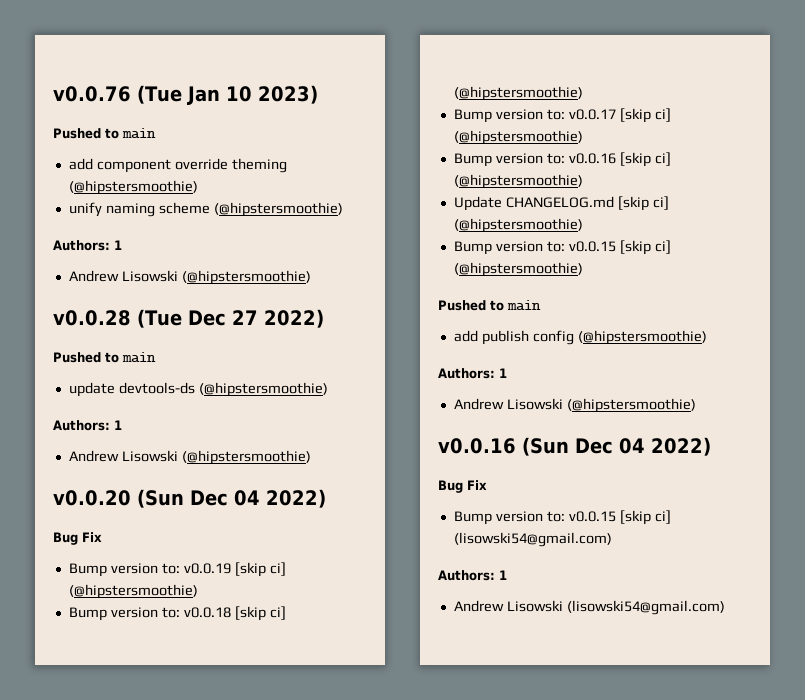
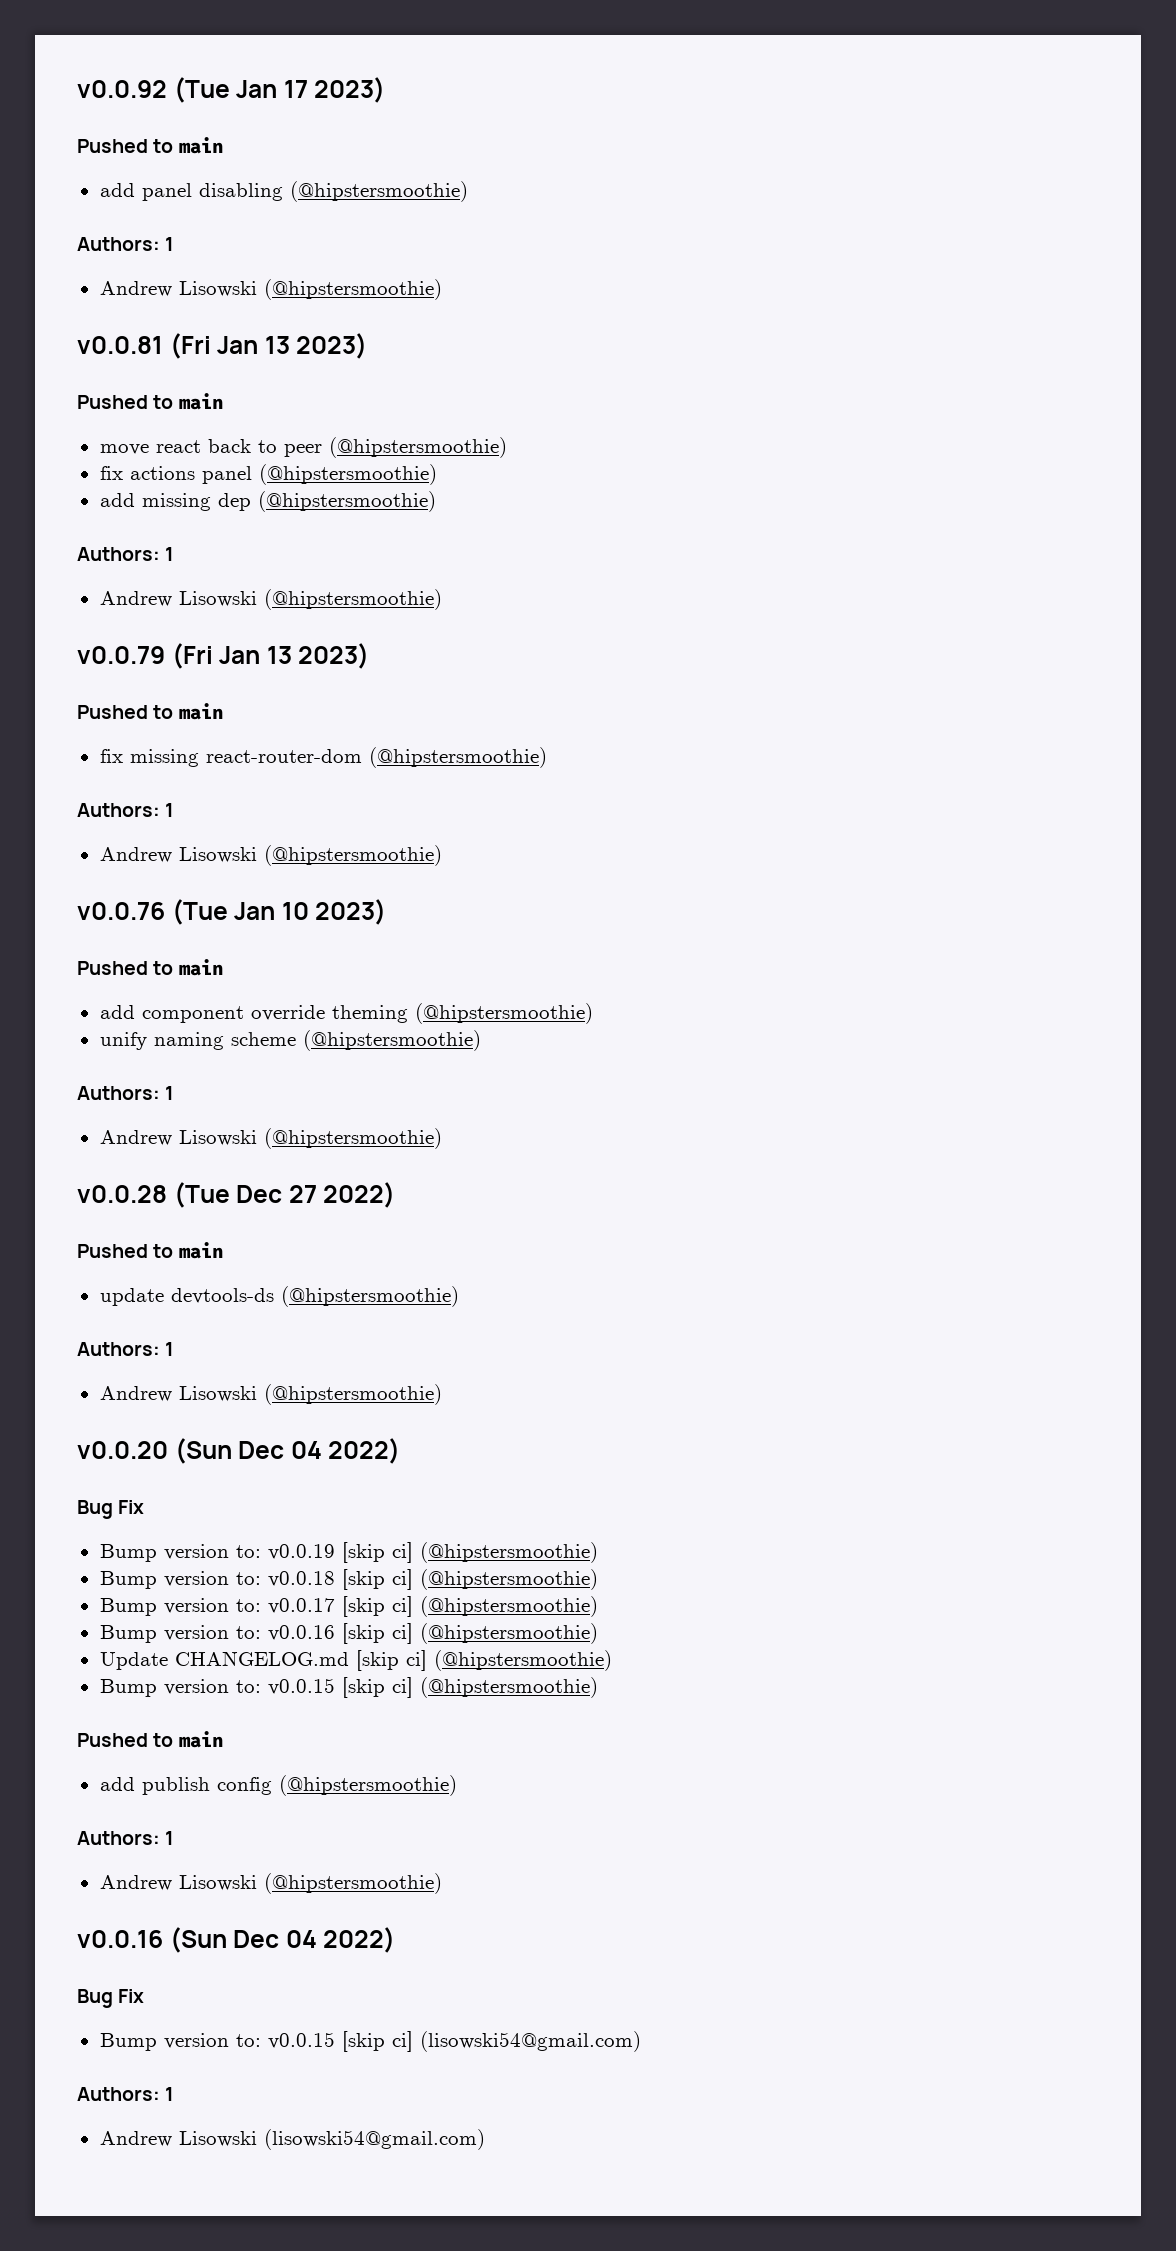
+ v0.0.92 (Tue Jan 17 2023)
+ Pushed to main
+ add panel disabling (@hipstersmoothie)
+ Authors: 1
+ Andrew Lisowski (@hipstersmoothie)
+ v0.0.81 (Fri Jan 13 2023)
+ Pushed to main
+ move react back to peer (@hipstersmoothie)
+ fix actions panel (@hipstersmoothie)
+ add missing dep (@hipstersmoothie)
+ Authors: 1
+ Andrew Lisowski (@hipstersmoothie)
+ v0.0.79 (Fri Jan 13 2023)
+ Pushed to main
+ fix missing react-router-dom (@hipstersmoothie)
+ Authors: 1
+ Andrew Lisowski (@hipstersmoothie)

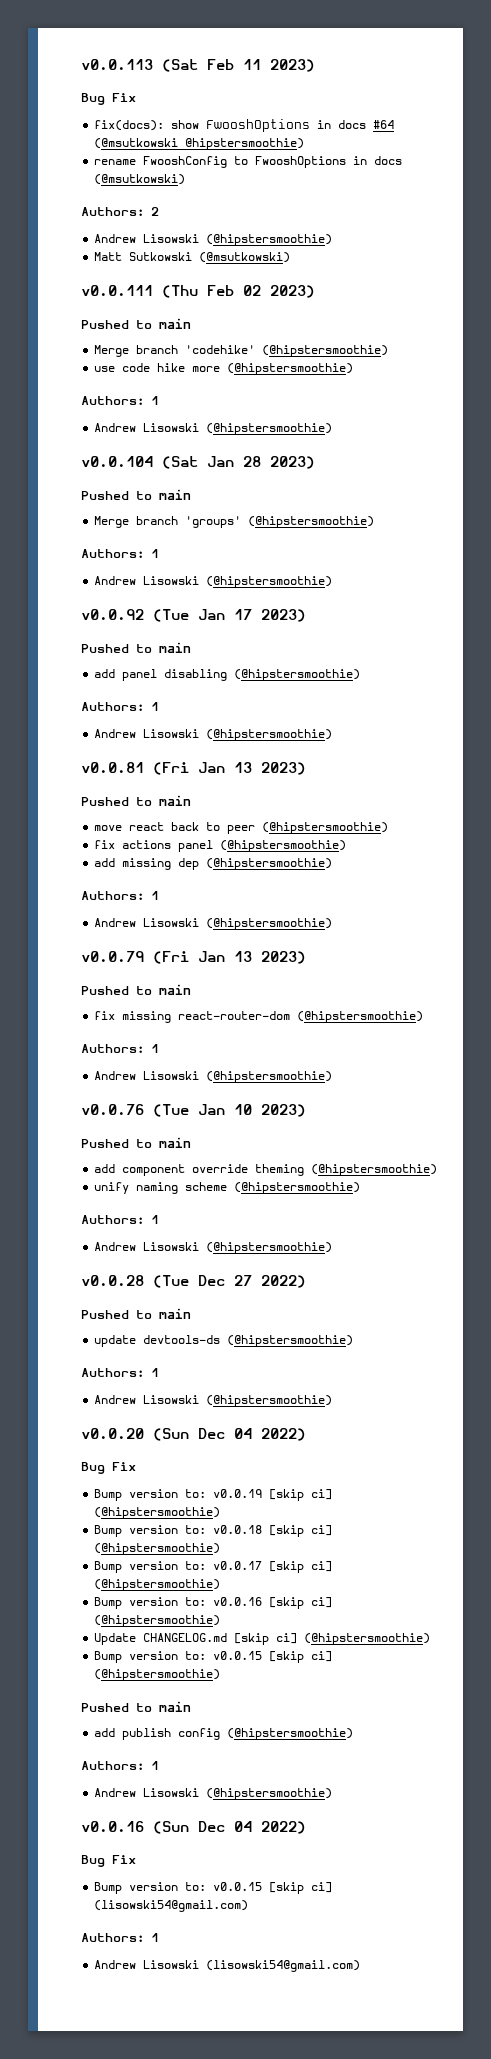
+ v0.0.113 (Sat Feb 11 2023)
+ Bug Fix
+ fix(docs): show FwooshOptions in docs #64 (@msutkowski @hipstersmoothie)
+ rename FwooshConfig to FwooshOptions in docs (@msutkowski)
+ Authors: 2
+ Andrew Lisowski (@hipstersmoothie)
+ Matt Sutkowski (@msutkowski)
+ v0.0.111 (Thu Feb 02 2023)
+ Pushed to main
+ Merge branch 'codehike' (@hipstersmoothie)
+ use code hike more (@hipstersmoothie)
+ Authors: 1
+ Andrew Lisowski (@hipstersmoothie)
+ v0.0.104 (Sat Jan 28 2023)
+ Pushed to main
+ Merge branch 'groups' (@hipstersmoothie)
+ Authors: 1
+ Andrew Lisowski (@hipstersmoothie)

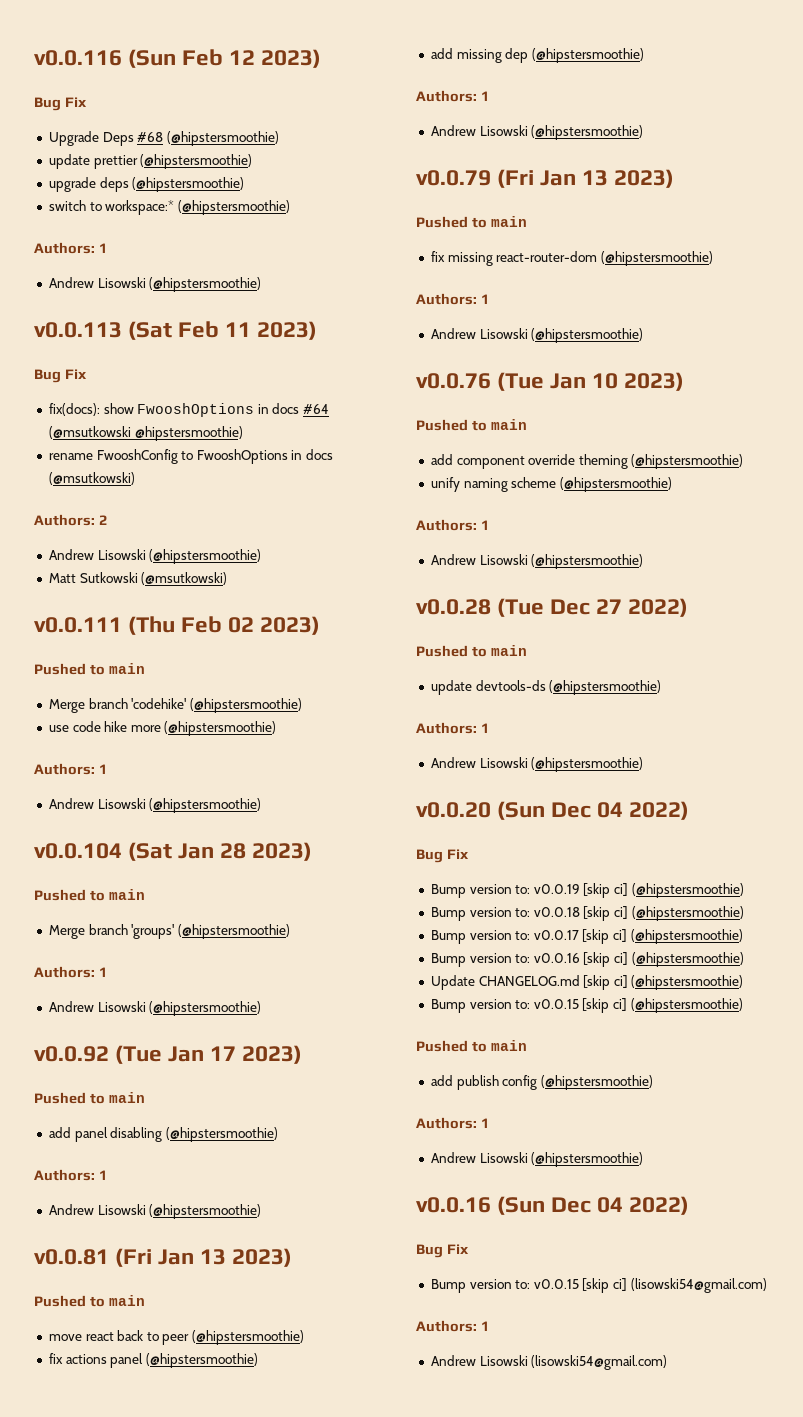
+ v0.0.116 (Sun Feb 12 2023)
+ Bug Fix
+ Upgrade Deps #68 (@hipstersmoothie)
+ update prettier (@hipstersmoothie)
+ upgrade deps (@hipstersmoothie)
+ switch to workspace:* (@hipstersmoothie)
+ Authors: 1
+ Andrew Lisowski (@hipstersmoothie)

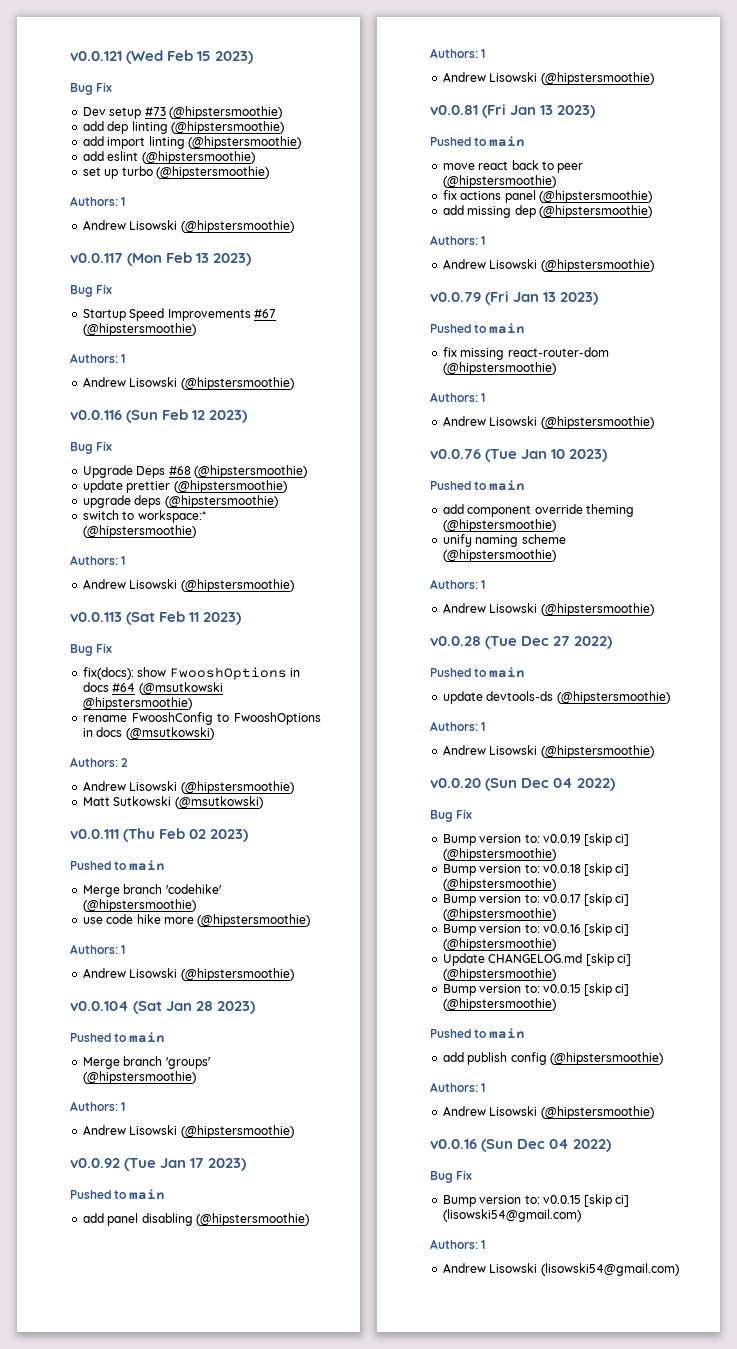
+ v0.0.121 (Wed Feb 15 2023)
+ Bug Fix
+ Dev setup #73 (@hipstersmoothie)
+ add dep linting (@hipstersmoothie)
+ add import linting (@hipstersmoothie)
+ add eslint (@hipstersmoothie)
+ set up turbo (@hipstersmoothie)
+ Authors: 1
+ Andrew Lisowski (@hipstersmoothie)
+ v0.0.117 (Mon Feb 13 2023)
+ Bug Fix
+ Startup Speed Improvements #67 (@hipstersmoothie)
+ Authors: 1
+ Andrew Lisowski (@hipstersmoothie)

